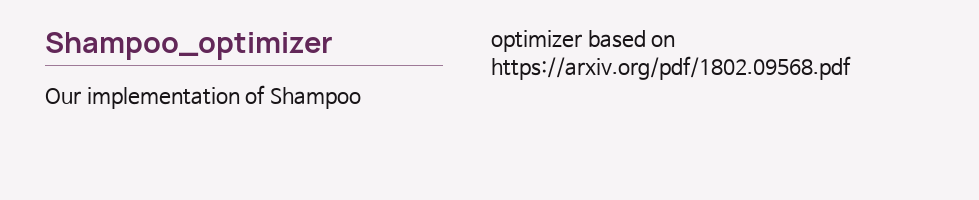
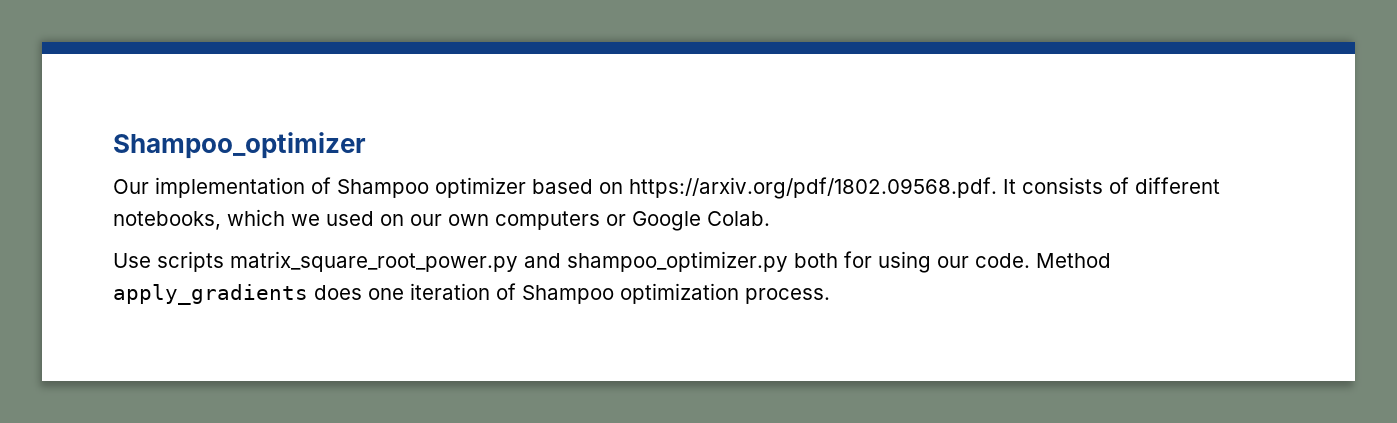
- Our implementation of Shampoo optimizer based on https://arxiv.org/pdf/1802.09568.pdf
+ Our implementation of Shampoo optimizer based on https://arxiv.org/pdf/1802.09568.pdf. It consists of different notebooks, which we used on our own computers or Google Colab.
+ Use scripts matrix_square_root_power.py and shampoo_optimizer.py both for using our code. Method apply_gradients does one iteration of Shampoo optimization process.

